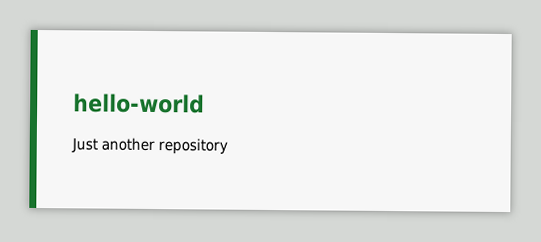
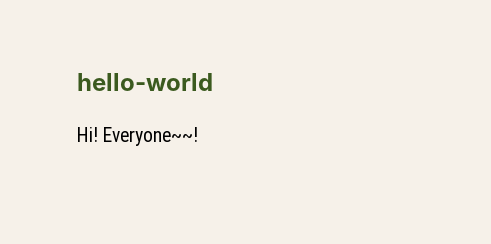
- Just another repository
+ Hi! Everyone~~!

